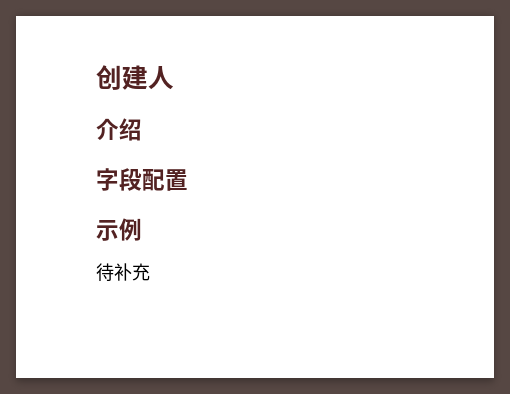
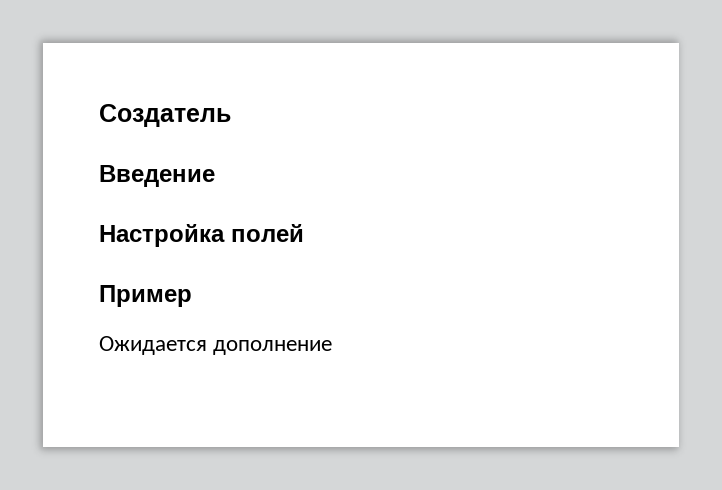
- 创建人
- 介绍
- 字段配置
- 示例
- 待补充
+ Создатель
+ Введение
+ Настройка полей
+ Пример
+ Ожидается дополнение

